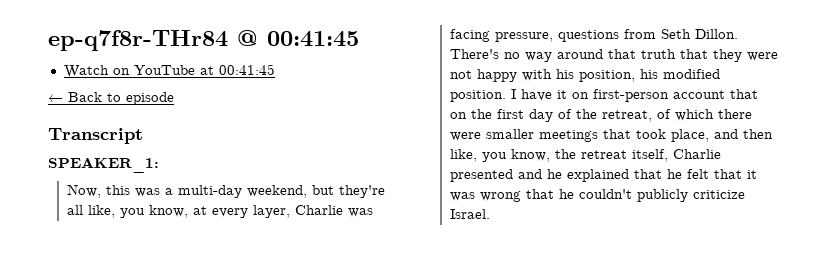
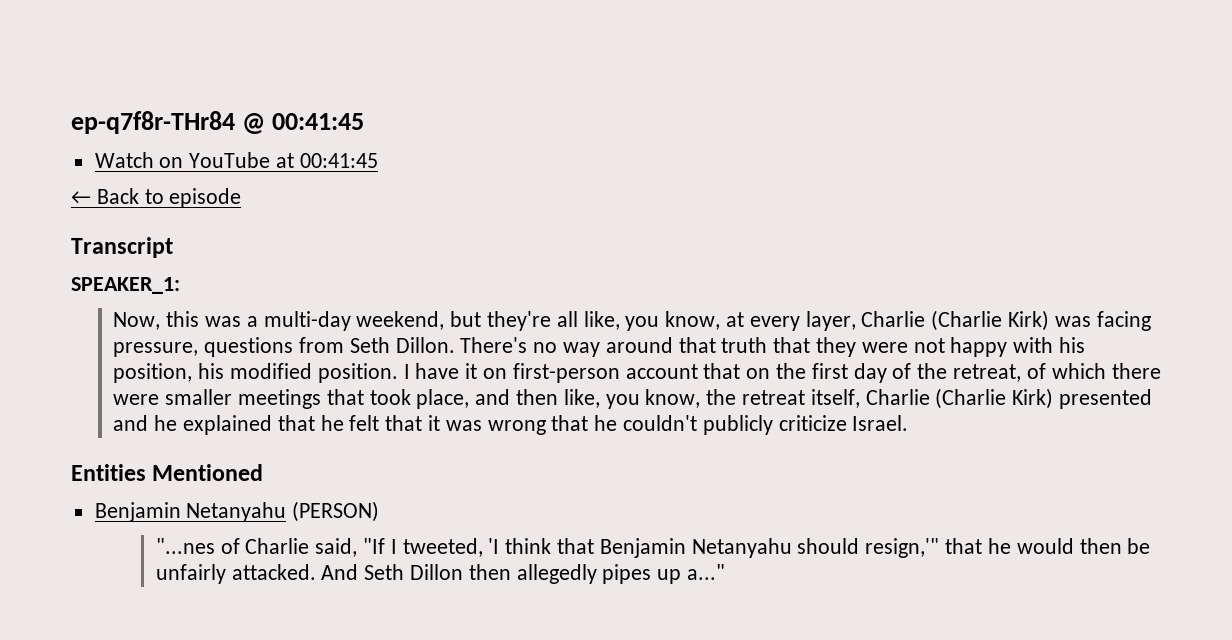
- Now, this was a multi-day weekend, but they're all like, you know, at every layer, Charlie was facing pressure, questions from Seth Dillon.
+ Now, this was a multi-day weekend, but they're all like, you know, at every layer, Charlie (Charlie Kirk) was facing pressure, questions from Seth Dillon.
- I have it on first-person account that on the first day of the retreat, of which there were smaller meetings that took place, and then like, you know, the retreat itself, Charlie presented and he explained that he felt that it was wrong that he couldn't publicly criticize Israel.
+ I have it on first-person account that on the first day of the retreat, of which there were smaller meetings that took place, and then like, you know, the retreat itself, Charlie (Charlie Kirk) presented and he explained that he felt that it was wrong that he couldn't publicly criticize Israel.
+ Entities Mentioned
+ Benjamin Netanyahu (PERSON)
+ "...nes of Charlie said, "If I tweeted, 'I think that Benjamin Netanyahu should resign,'" that he would then be unfairly attacked. And Seth Dillon then allegedly pipes up a..."

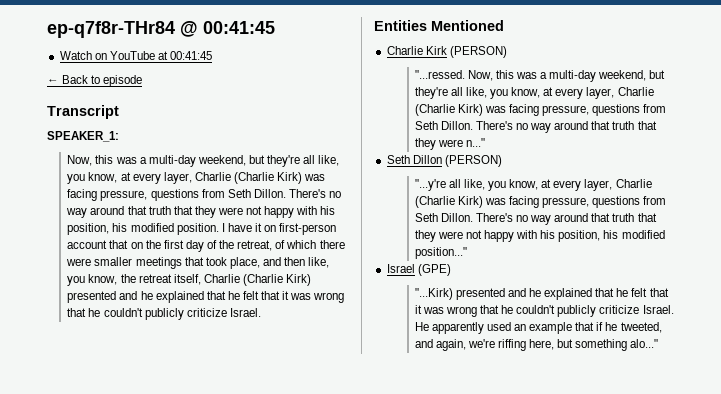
- Benjamin Netanyahu (PERSON)
- "...nes of Charlie said, "If I tweeted, 'I think that Benjamin Netanyahu should resign,'" that he would then be unfairly attacked. And Seth Dillon then allegedly pipes up a..."
+ Charlie Kirk (PERSON)
+ "...ressed. Now, this was a multi-day weekend, but they're all like, you know, at every layer, Charlie (Charlie Kirk) was facing pressure, questions from Seth Dillon. There's no way around that truth that they were n..."
+ Seth Dillon (PERSON)
+ "...y're all like, you know, at every layer, Charlie (Charlie Kirk) was facing pressure, questions from Seth Dillon. There's no way around that truth that they were not happy with his position, his modified position..."
+ Israel (GPE)
+ "...Kirk) presented and he explained that he felt that it was wrong that he couldn't publicly criticize Israel. He apparently used an example that if he tweeted, and again, we're riffing here, but something alo..."

